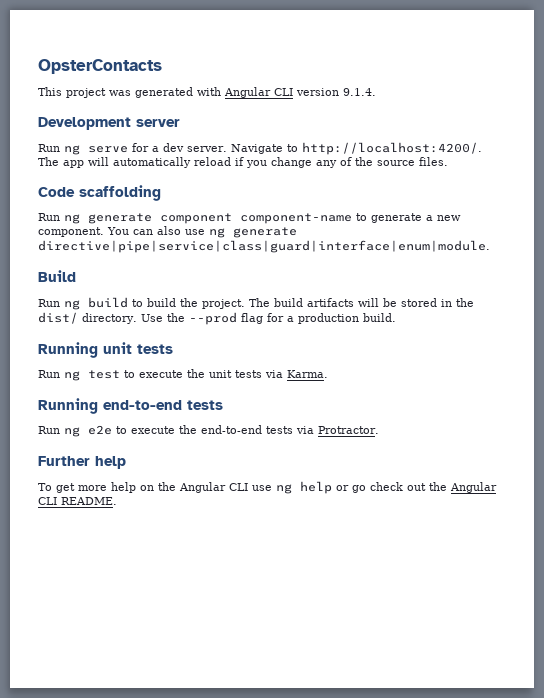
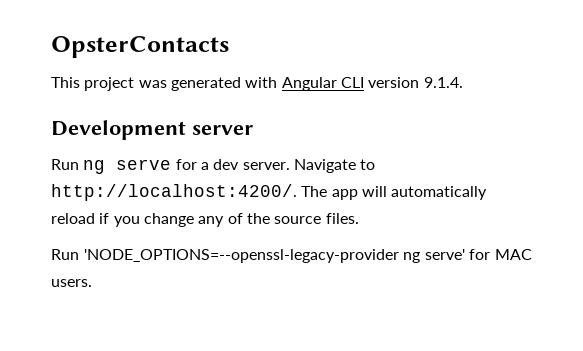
- Code scaffolding
- Run ng generate component component-name to generate a new component. You can also use ng generate directive|pipe|service|class|guard|interface|enum|module.
- Build
- Run ng build to build the project. The build artifacts will be stored in the dist/ directory. Use the --prod flag for a production build.
- Running unit tests
- Run ng test to execute the unit tests via Karma.
- Running end-to-end tests
- Run ng e2e to execute the end-to-end tests via Protractor.
- Further help
- To get more help on the Angular CLI use ng help or go check out the Angular CLI README.
+ Run 'NODE_OPTIONS=--openssl-legacy-provider ng serve' for MAC users.

